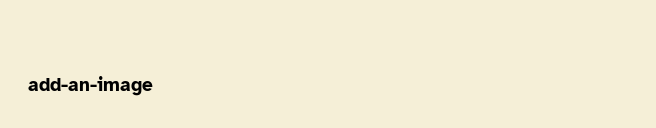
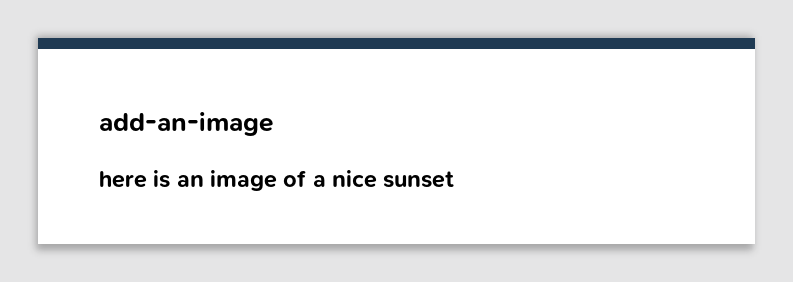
+ here is an image of a nice sunset

